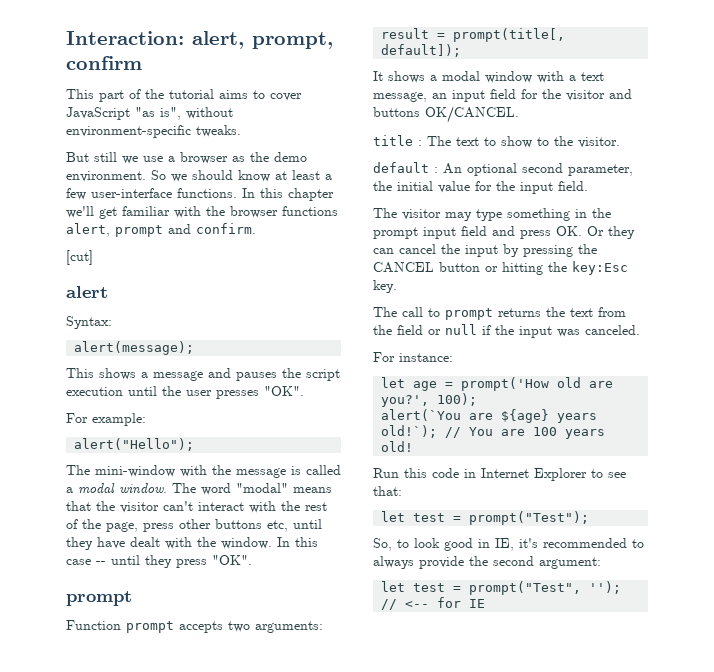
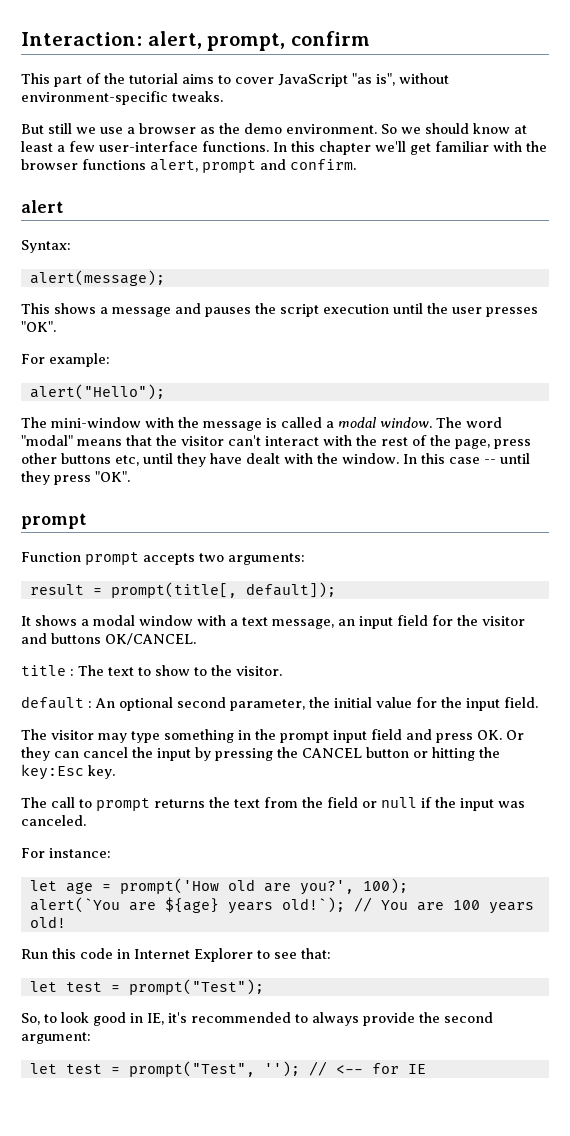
- [cut]

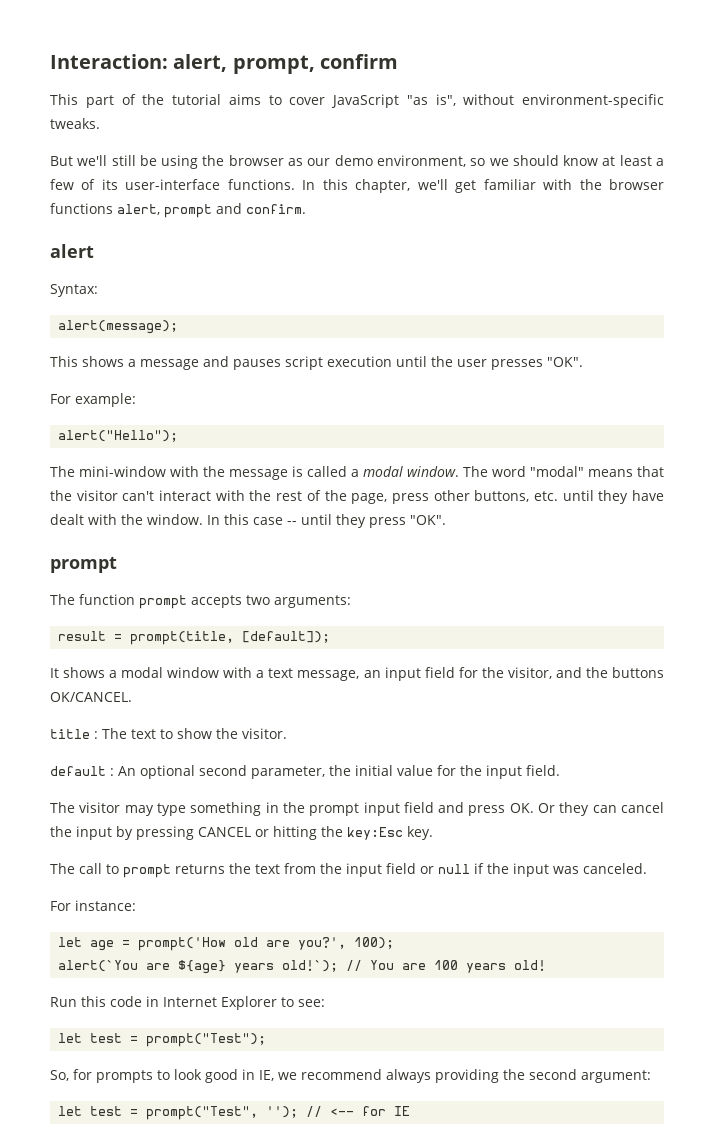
- But still we use a browser as the demo environment. So we should know at least a few user-interface functions.
+ But we'll still be using the browser as our demo environment, so we should know at least a few of its user-interface functions.
- In this chapter we'll get familiar with the browser functions alert, prompt and confirm.
+ In this chapter, we'll get familiar with the browser functions alert, prompt and confirm.
- This shows a message and pauses the script execution until the user presses "OK".
+ This shows a message and pauses script execution until the user presses "OK".
- The word "modal" means that the visitor can't interact with the rest of the page, press other buttons etc, until they have dealt with the window.
+ The word "modal" means that the visitor can't interact with the rest of the page, press other buttons, etc. until they have dealt with the window.
- Function prompt accepts two arguments:
+ The function prompt accepts two arguments:
- result = prompt(title[, default]);
+ result = prompt(title, [default]);
- It shows a modal window with a text message, an input field for the visitor and buttons OK/CANCEL.
+ It shows a modal window with a text message, an input field for the visitor, and the buttons OK/CANCEL.
- title : The text to show to the visitor.
+ title : The text to show the visitor.
- The visitor may type something in the prompt input field and press OK. Or they can cancel the input by pressing the CANCEL button or hitting the key:Esc key.
+ The visitor may type something in the prompt input field and press OK. Or they can cancel the input by pressing CANCEL or hitting the key:Esc key.
- The call to prompt returns the text from the field or null if the input was canceled.
+ The call to prompt returns the text from the input field or null if the input was canceled.
- Run this code in Internet Explorer to see that:
+ Run this code in Internet Explorer to see:
- So, to look good in IE, it's recommended to always provide the second argument:
+ So, for prompts to look good in IE, we recommend always providing the second argument:

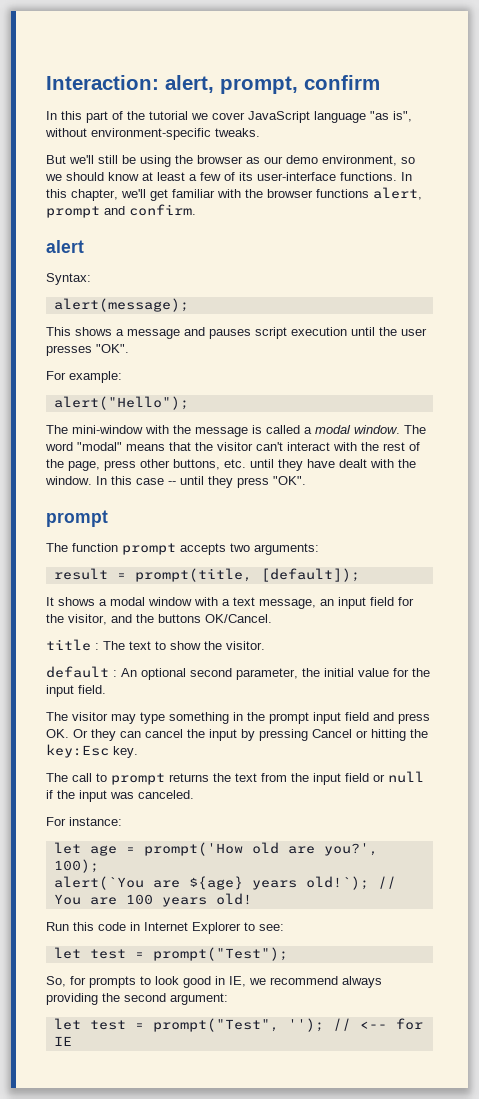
- This part of the tutorial aims to cover JavaScript "as is", without environment-specific tweaks.
+ In this part of the tutorial we cover JavaScript language "as is", without environment-specific tweaks.
- It shows a modal window with a text message, an input field for the visitor, and the buttons OK/CANCEL.
+ It shows a modal window with a text message, an input field for the visitor, and the buttons OK/Cancel.
- The visitor may type something in the prompt input field and press OK. Or they can cancel the input by pressing CANCEL or hitting the key:Esc key.
+ The visitor may type something in the prompt input field and press OK. Or they can cancel the input by pressing Cancel or hitting the key:Esc key.

